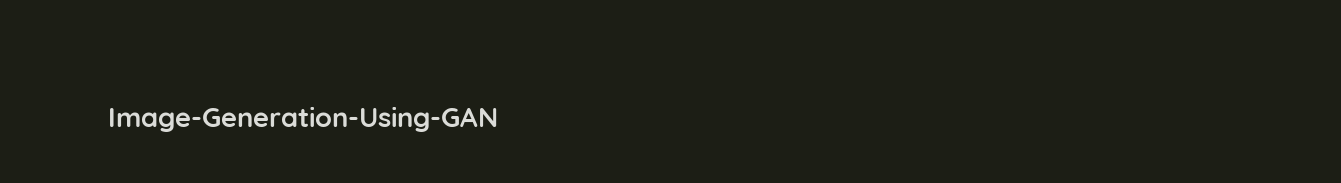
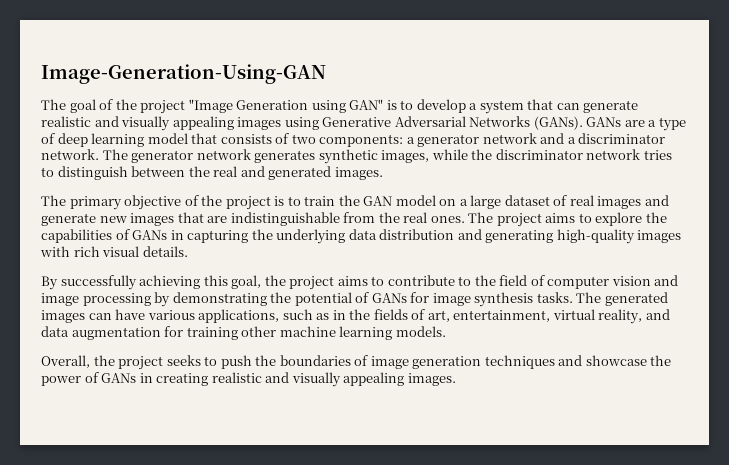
+ The goal of the project "Image Generation using GAN" is to develop a system that can generate realistic and visually appealing images using Generative Adversarial Networks (GANs). GANs are a type of deep learning model that consists of two components: a generator network and a discriminator network. The generator network generates synthetic images, while the discriminator network tries to distinguish between the real and generated images.
+ The primary objective of the project is to train the GAN model on a large dataset of real images and generate new images that are indistinguishable from the real ones. The project aims to explore the capabilities of GANs in capturing the underlying data distribution and generating high-quality images with rich visual details.
+ By successfully achieving this goal, the project aims to contribute to the field of computer vision and image processing by demonstrating the potential of GANs for image synthesis tasks. The generated images can have various applications, such as in the fields of art, entertainment, virtual reality, and data augmentation for training other machine learning models.
+ Overall, the project seeks to push the boundaries of image generation techniques and showcase the power of GANs in creating realistic and visually appealing images.

